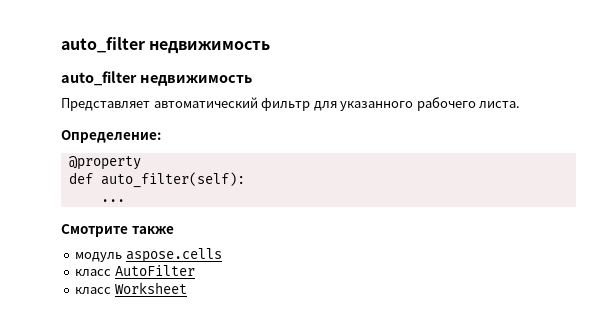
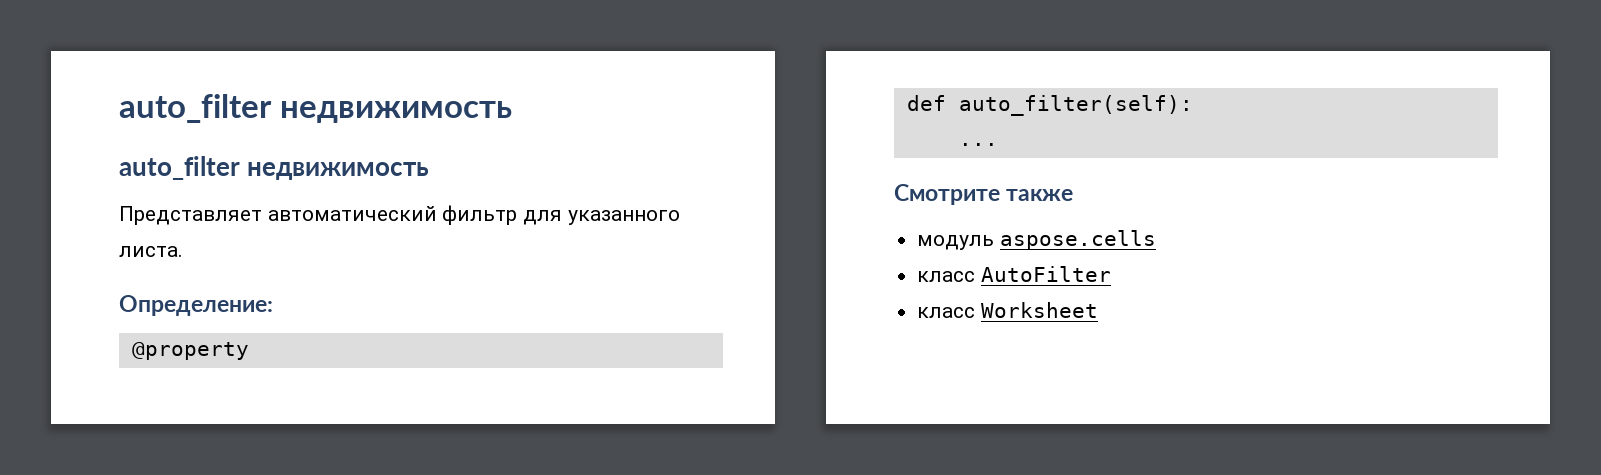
- Представляет автоматический фильтр для указанного рабочего листа.
+ Представляет автоматический фильтр для указанного листа.

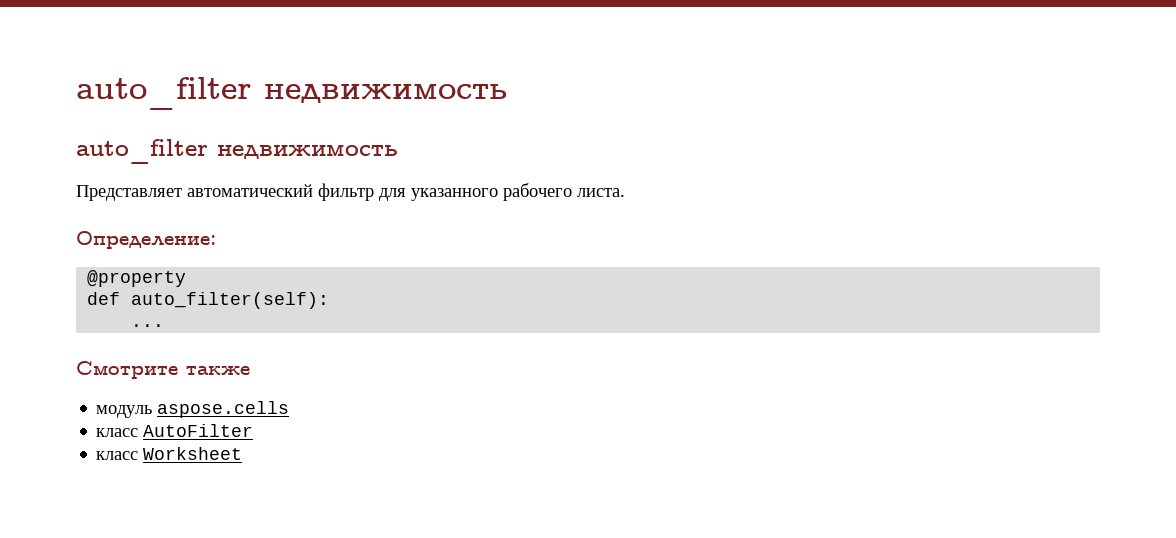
- Представляет автоматический фильтр для указанного листа.
+ Представляет автоматический фильтр для указанного рабочего листа.

